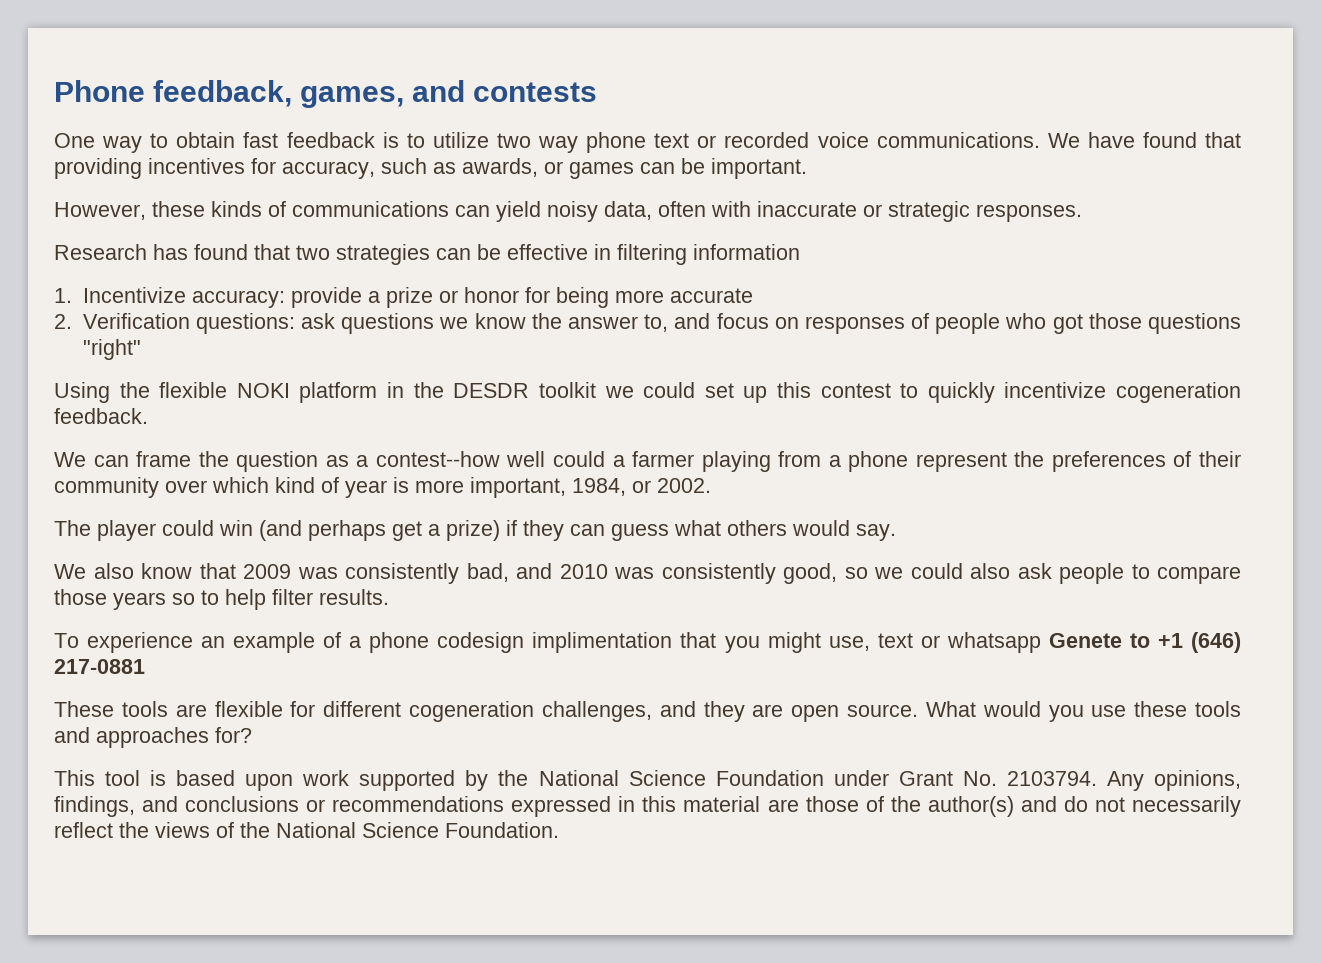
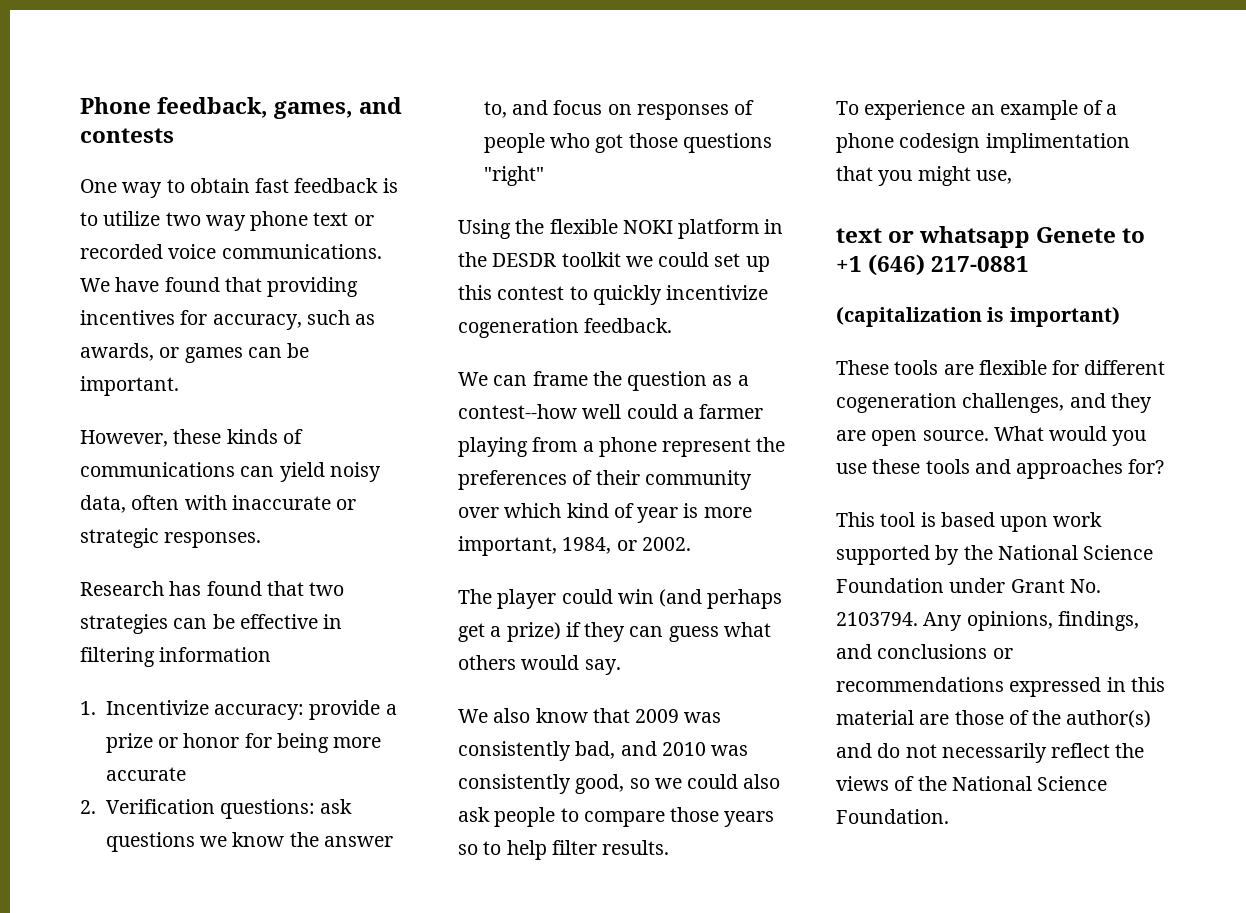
- To experience an example of a phone codesign implimentation that you might use, text or whatsapp Genete to +1 (646) 217-0881
+ To experience an example of a phone codesign implimentation that you might use,
+ text or whatsapp Genete to +1 (646) 217-0881
+ (capitalization is important)

